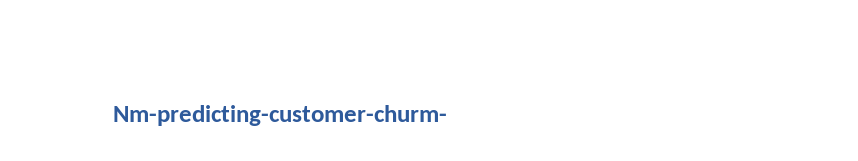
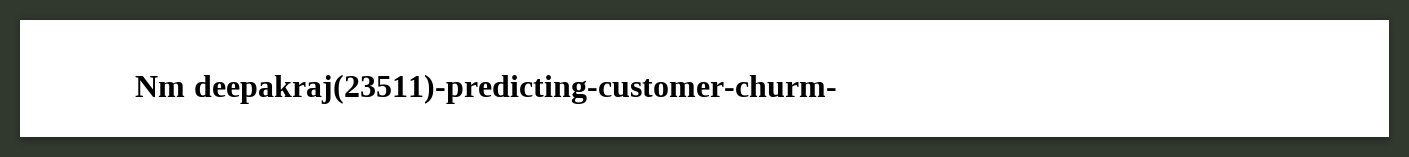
- Nm-predicting-customer-churm-
+ Nm deepakraj(23511)-predicting-customer-churm-

